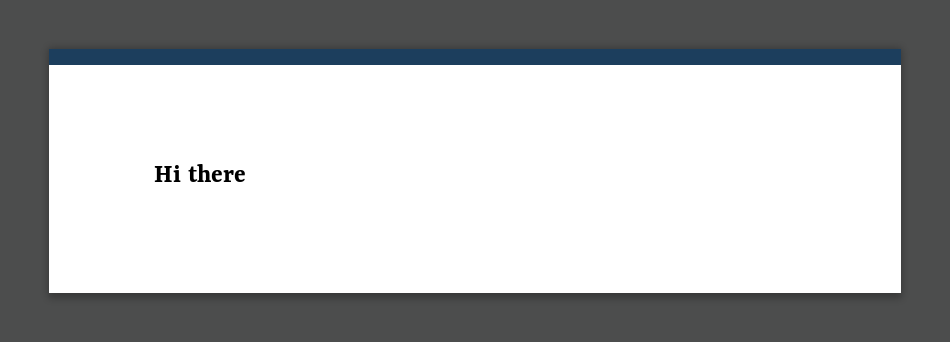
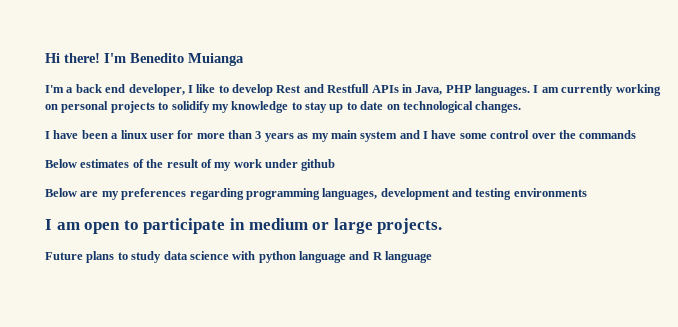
- Hi there
+ Hi there! I'm Benedito Muianga
+ I'm a back end developer, I like to develop Rest and Restfull APIs in Java, PHP languages. I am currently working on personal projects to solidify my knowledge to stay up to date on technological changes.
+ I have been a linux user for more than 3 years as my main system and I have some control over the commands
+ Below estimates of the result of my work under github
+ Below are my preferences regarding programming languages, development and testing environments
+ I am open to participate in medium or large projects.
+ Future plans to study data science with python language and R language

